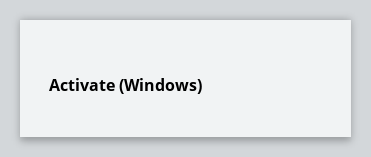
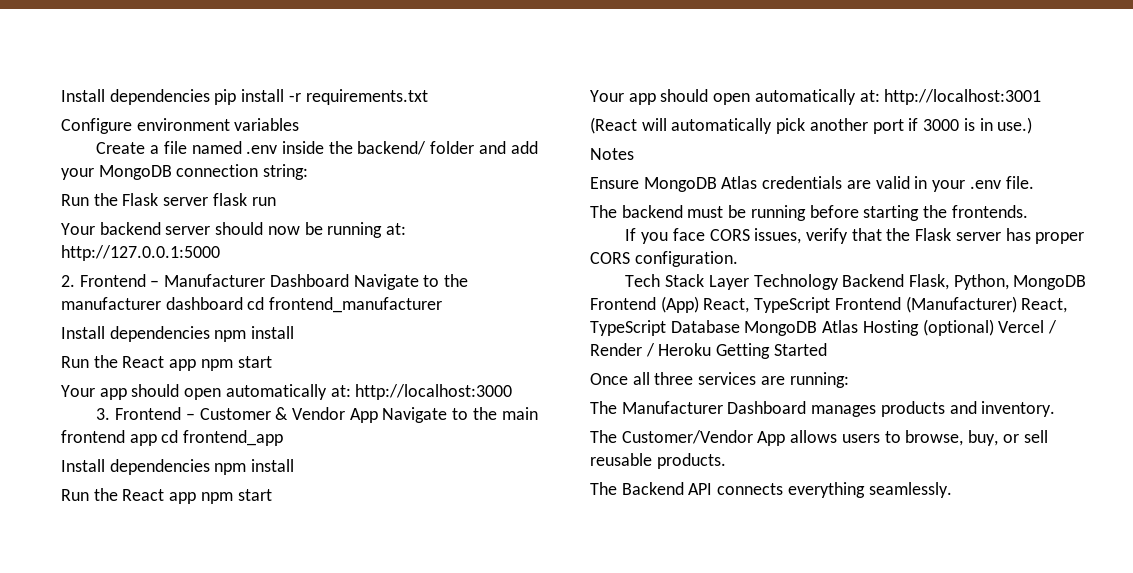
- Activate (Windows)
+ Install dependencies pip install -r requirements.txt
+ Configure environment variables
+ Create a file named .env inside the backend/ folder and add your MongoDB connection string:
+ Run the Flask server flask run
+ Your backend server should now be running at: http://127.0.0.1:5000
+ 2. Frontend – Manufacturer Dashboard Navigate to the manufacturer dashboard cd frontend_manufacturer
+ Install dependencies npm install
+ Run the React app npm start
+ Your app should open automatically at: http://localhost:3000
+ 3. Frontend – Customer & Vendor App Navigate to the main frontend app cd frontend_app
+ Install dependencies npm install
+ Run the React app npm start
+ Your app should open automatically at: http://localhost:3001
+ (React will automatically pick another port if 3000 is in use.)
+ Notes
+ Ensure MongoDB Atlas credentials are valid in your .env file.
+ The backend must be running before starting the frontends.
+ If you face CORS issues, verify that the Flask server has proper CORS configuration.
+ Tech Stack Layer Technology Backend Flask, Python, MongoDB Frontend (App) React, TypeScript Frontend (Manufacturer) React, TypeScript Database MongoDB Atlas Hosting (optional) Vercel / Render / Heroku Getting Started
+ Once all three services are running:
+ The Manufacturer Dashboard manages products and inventory.
+ The Customer/Vendor App allows users to browse, buy, or sell reusable products.
+ The Backend API connects everything seamlessly.

